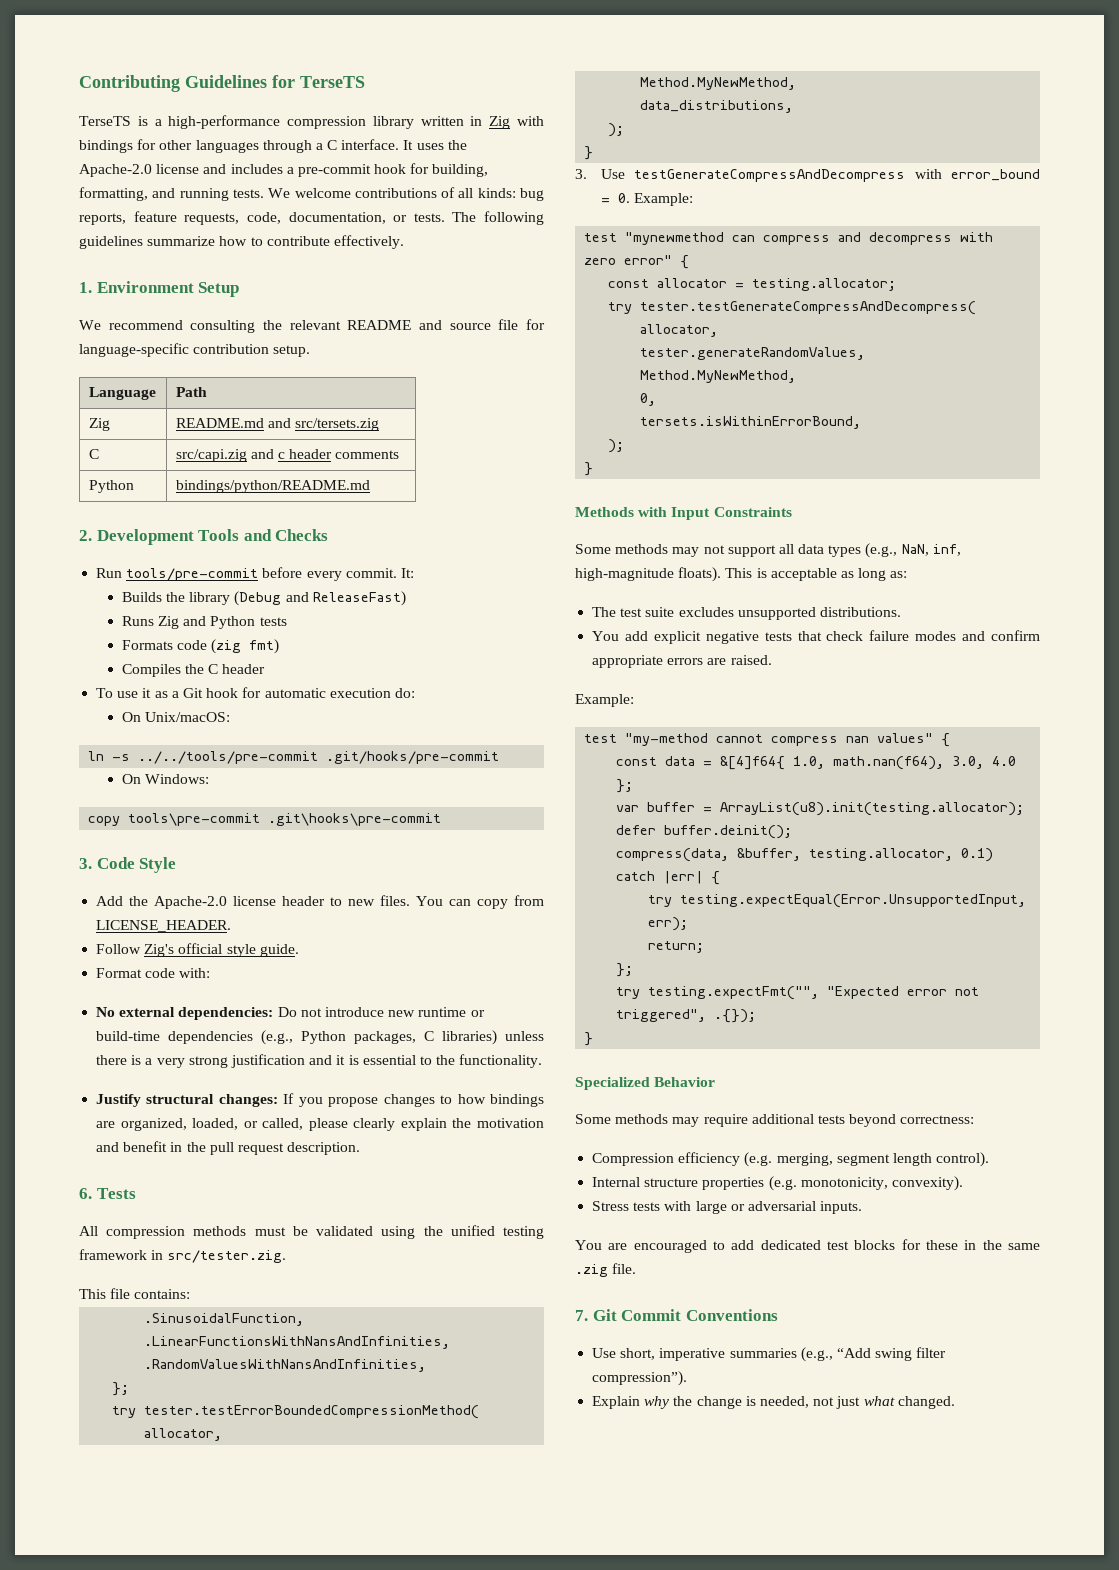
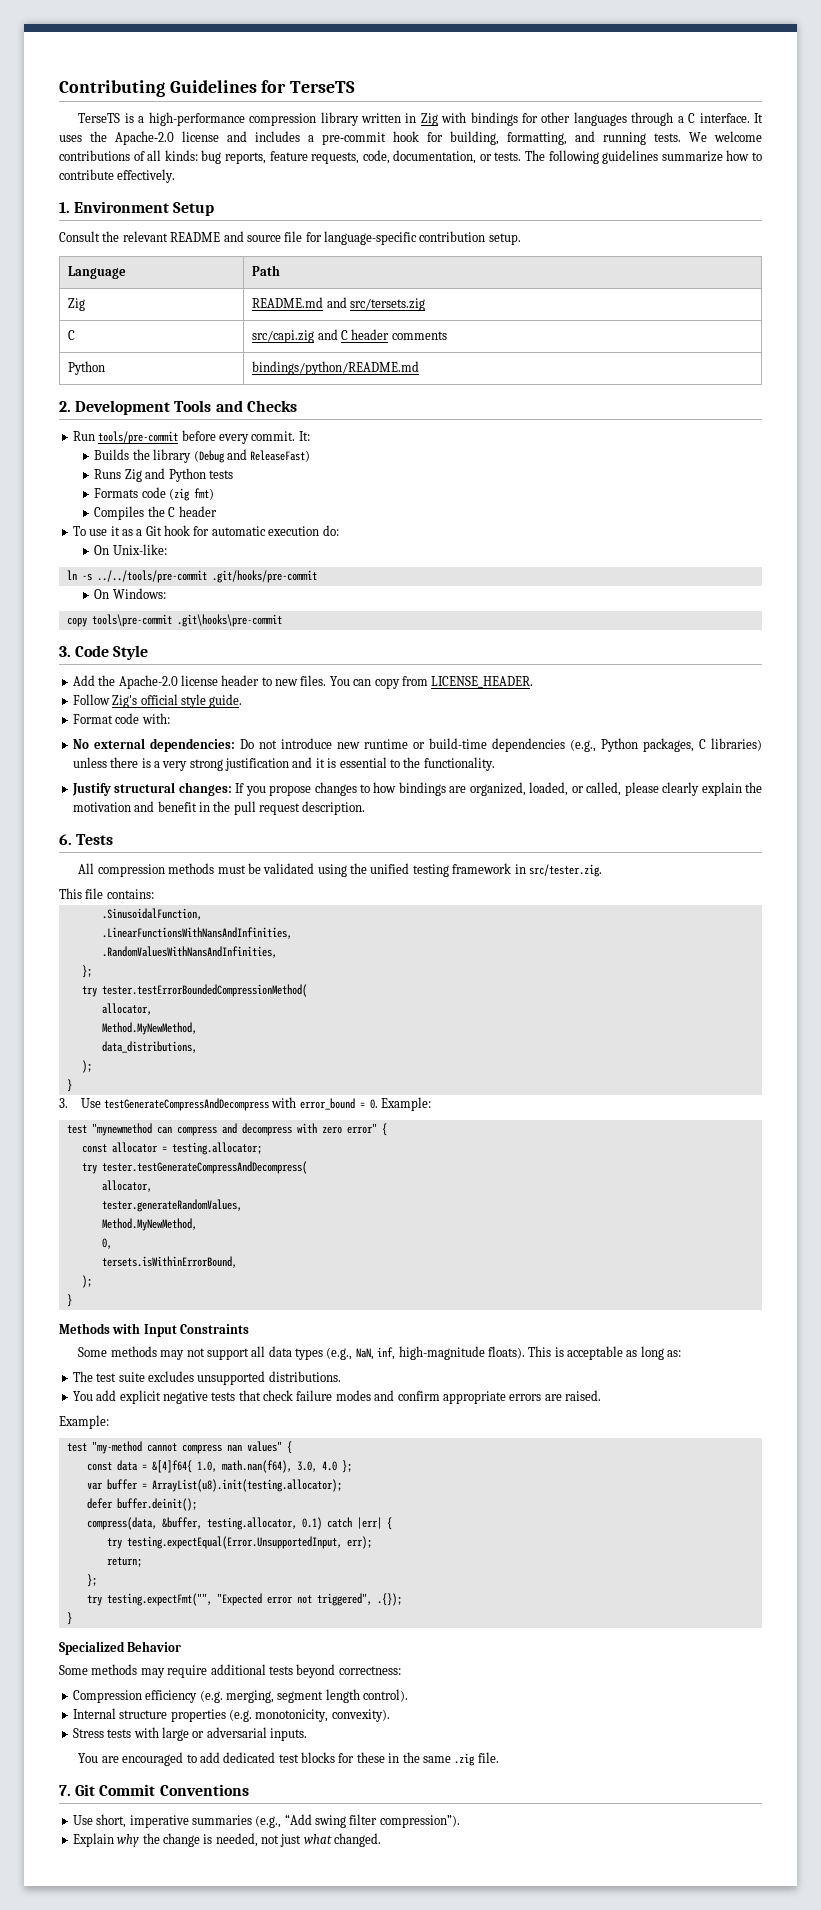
- We recommend consulting the relevant README and source file for language-specific contribution setup.
+ Consult the relevant README and source file for language-specific contribution setup.
- C | src/capi.zig and c header comments
+ C | src/capi.zig and C header comments
- On Unix/macOS:
+ On Unix-like:

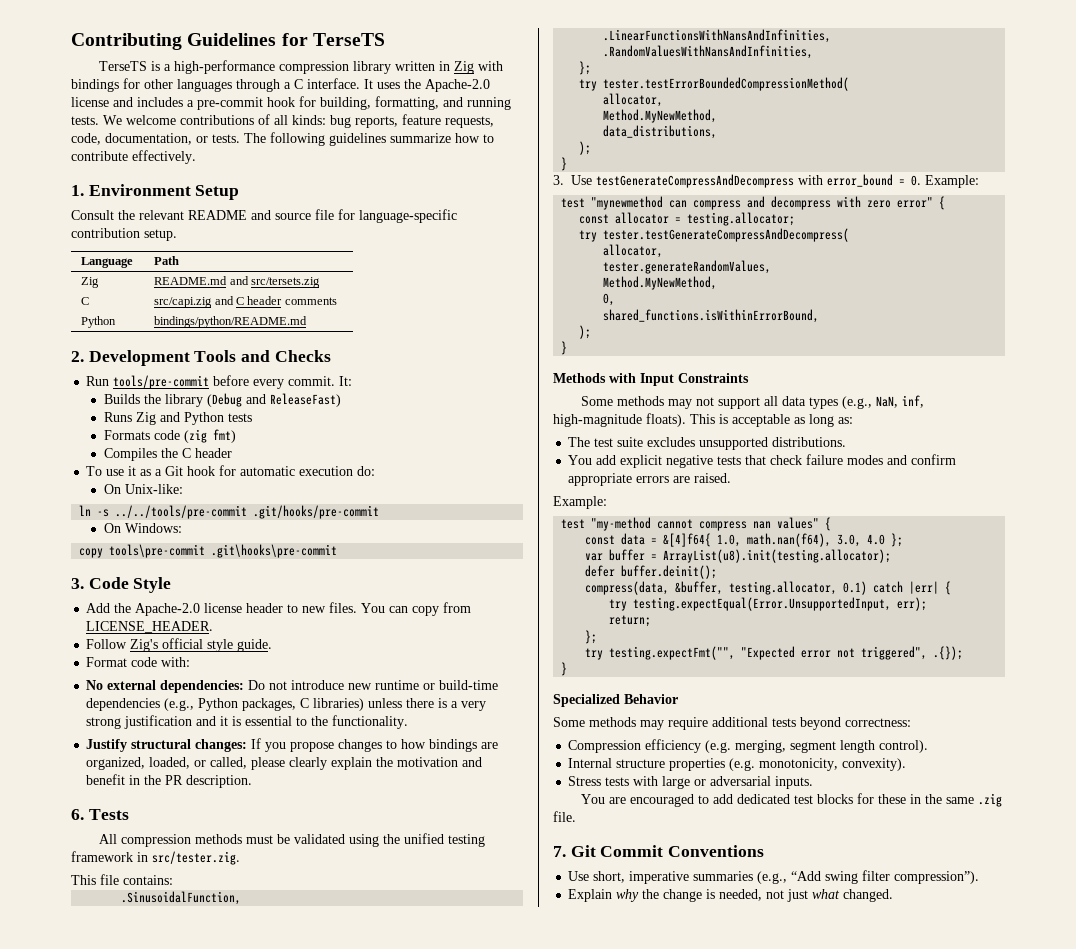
- Justify structural changes: If you propose changes to how bindings are organized, loaded, or called, please clearly explain the motivation and benefit in the pull request description.
+ Justify structural changes: If you propose changes to how bindings are organized, loaded, or called, please clearly explain the motivation and benefit in the PR description.
- tersets.isWithinErrorBound,
+ shared_functions.isWithinErrorBound,

